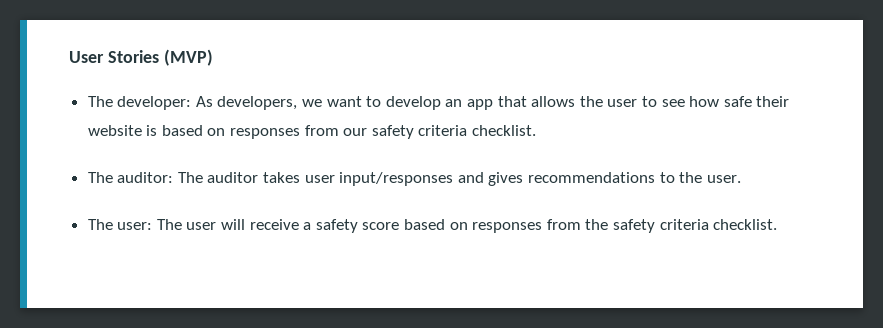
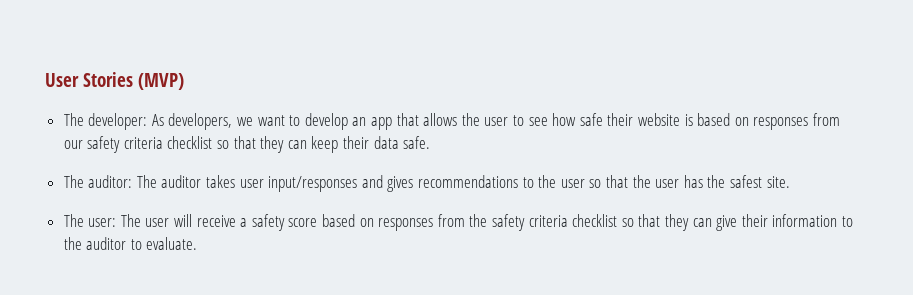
- The developer: As developers, we want to develop an app that allows the user to see how safe their website is based on responses from our safety criteria checklist.
+ The developer: As developers, we want to develop an app that allows the user to see how safe their website is based on responses from our safety criteria checklist so that they can keep their data safe.
- The auditor: The auditor takes user input/responses and gives recommendations to the user.
+ The auditor: The auditor takes user input/responses and gives recommendations to the user so that the user has the safest site.
- The user: The user will receive a safety score based on responses from the safety criteria checklist.
+ The user: The user will receive a safety score based on responses from the safety criteria checklist so that they can give their information to the auditor to evaluate.

